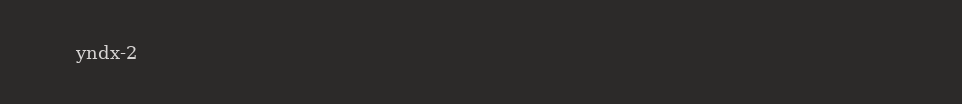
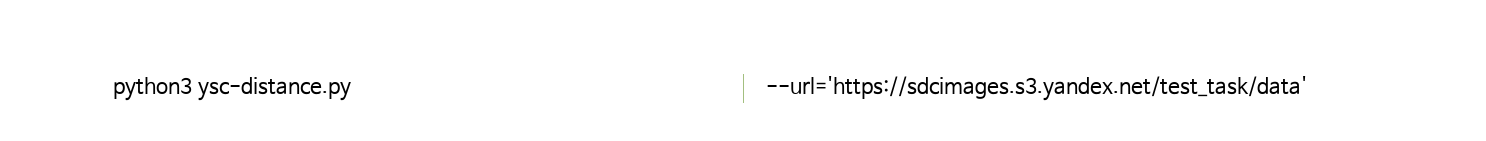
- yndx-2
+ python3 ysc-distance.py --url='https://sdcimages.s3.yandex.net/test_task/data'

